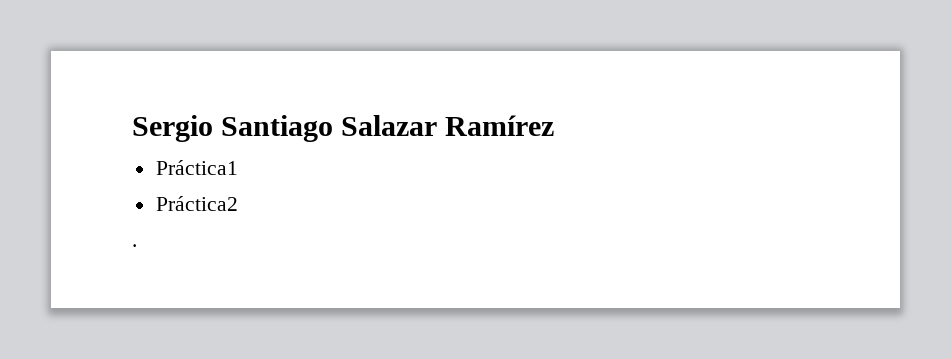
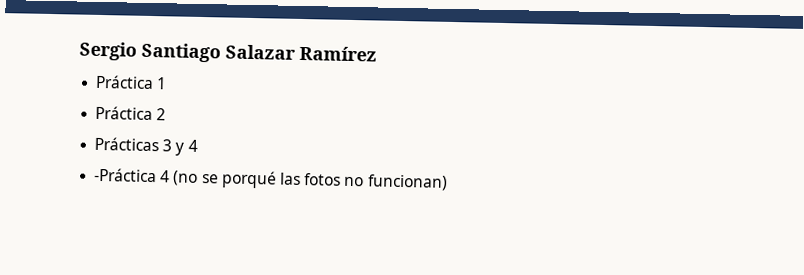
- Práctica1
- Práctica2
- .
+ Práctica 1
+ Práctica 2
+ Prácticas 3 y 4
+ -Práctica 4 (no se porqué las fotos no funcionan)

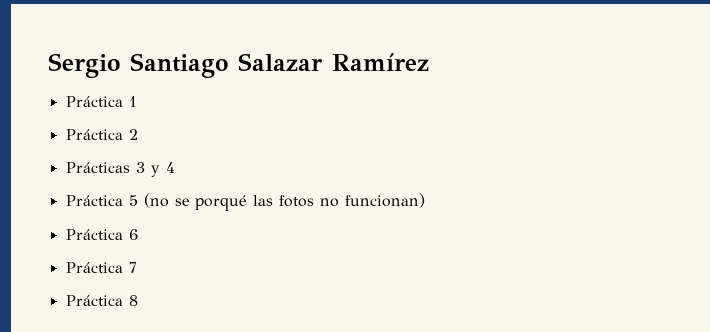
- -Práctica 4 (no se porqué las fotos no funcionan)
+ Práctica 5 (no se porqué las fotos no funcionan)
+ Práctica 6
+ Práctica 7
+ Práctica 8

